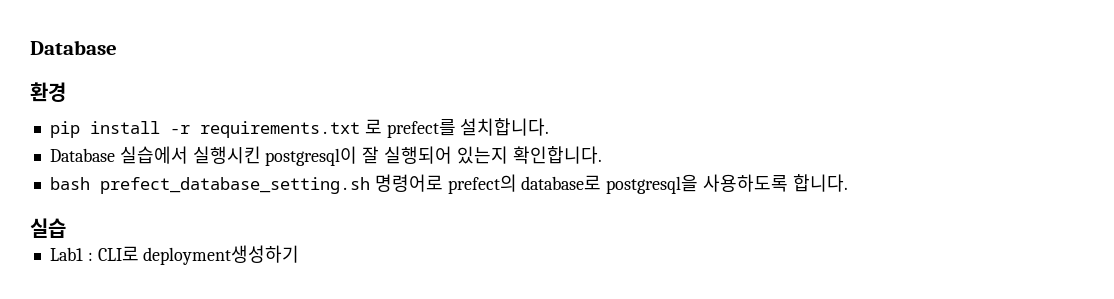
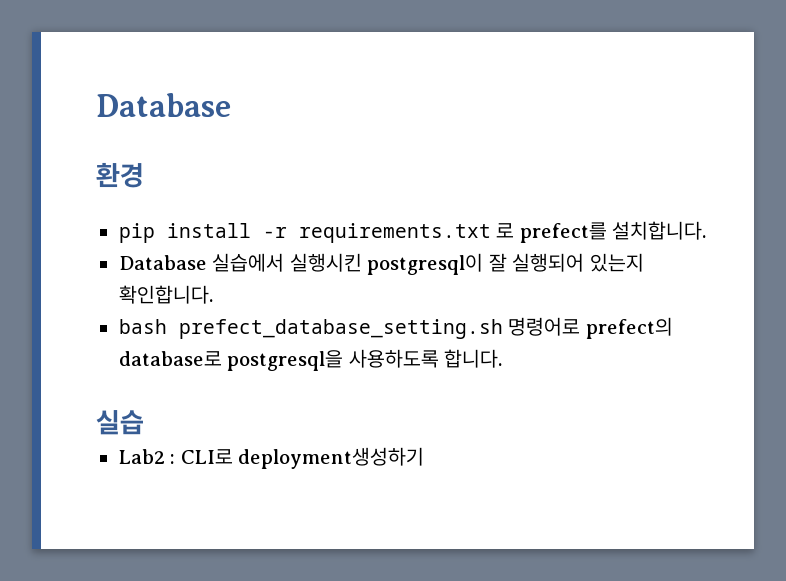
- Lab1 : CLI로 deployment생성하기
+ Lab2 : CLI로 deployment생성하기

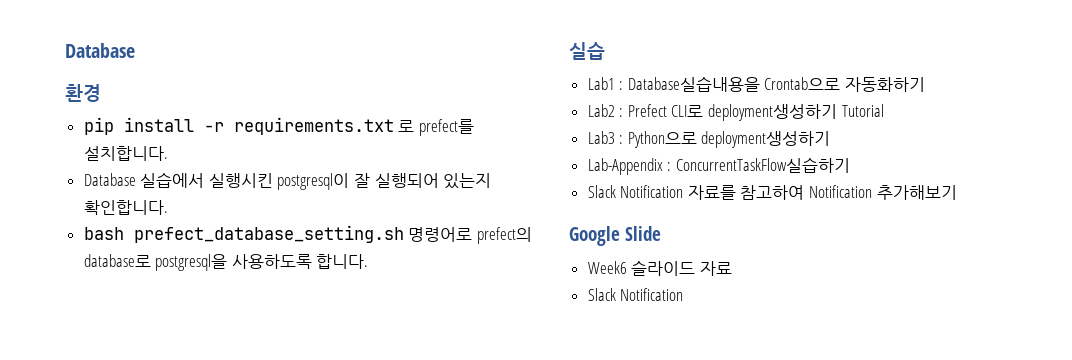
+ Lab1 : Database실습내용을 Crontab으로 자동화하기
- Lab2 : CLI로 deployment생성하기
+ Lab2 : Prefect CLI로 deployment생성하기 Tutorial
+ Lab3 : Python으로 deployment생성하기
+ Lab-Appendix : ConcurrentTaskFlow실습하기
+ Slack Notification 자료를 참고하여 Notification 추가해보기
+ Google Slide
+ Week6 슬라이드 자료
+ Slack Notification

